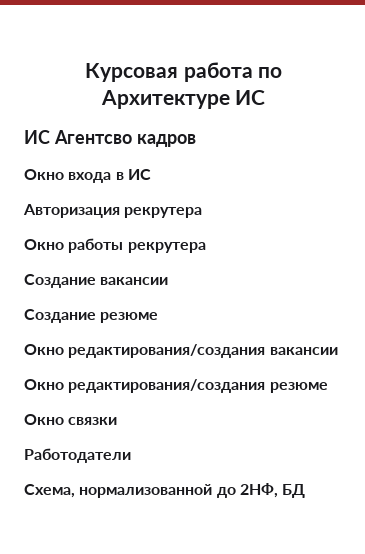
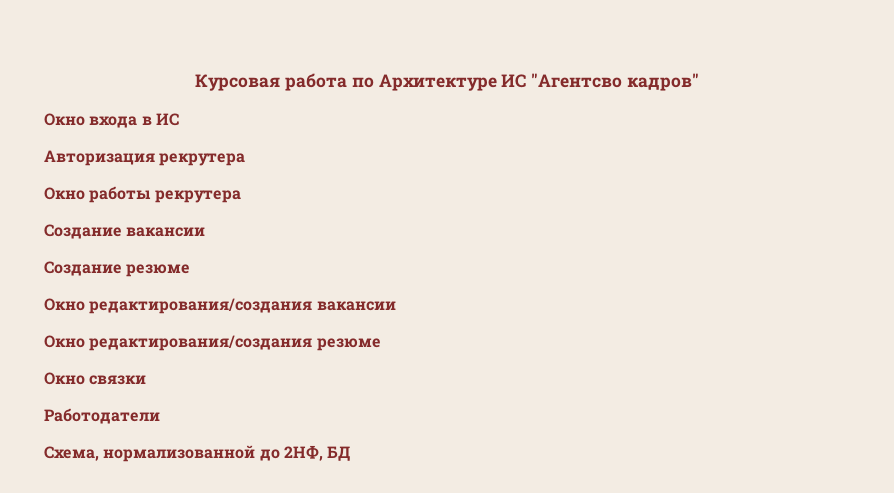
- Курсовая работа по Архитектуре ИС
- ИС Агентсво кадров
+ Курсовая работа по Архитектуре ИС "Агентсво кадров"

